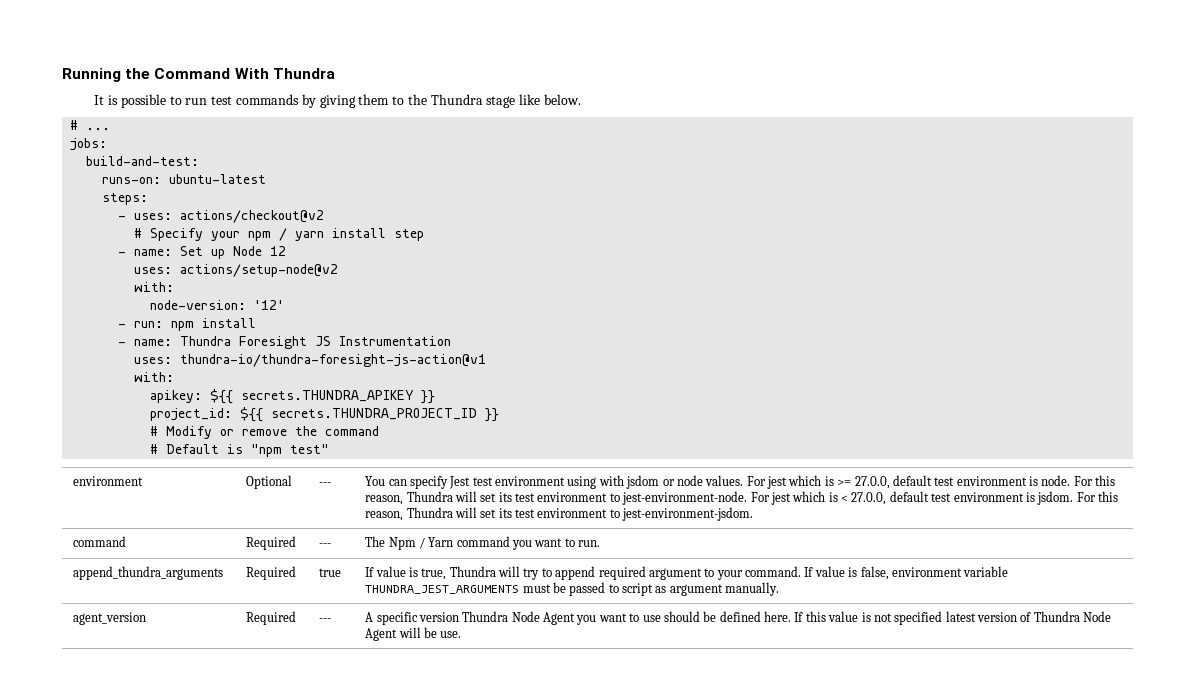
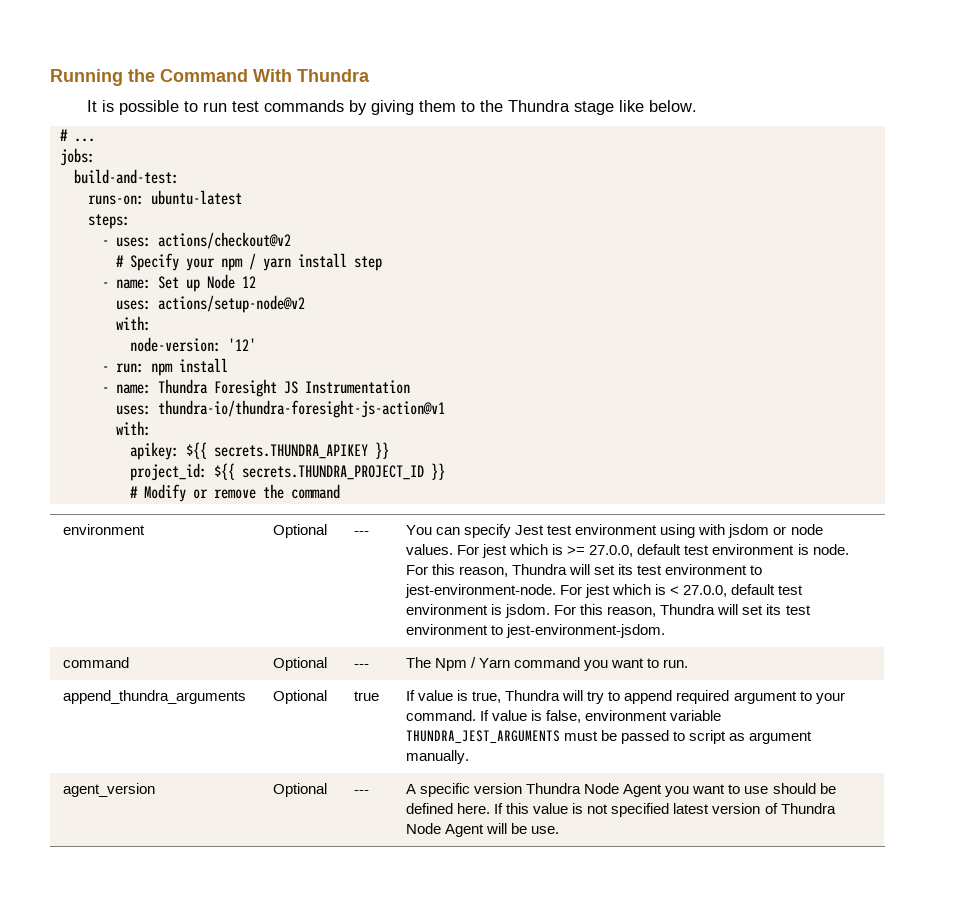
- # Default is "npm test"
- command | Required | --- | The Npm / Yarn command you want to run.
+ command | Optional | --- | The Npm / Yarn command you want to run.
- append_thundra_arguments | Required | true | If value is true, Thundra will try to append required argument to your command. If value is false, environment variable THUNDRA_JEST_ARGUMENTS must be passed to script as argument manually.
+ append_thundra_arguments | Optional | true | If value is true, Thundra will try to append required argument to your command. If value is false, environment variable THUNDRA_JEST_ARGUMENTS must be passed to script as argument manually.
- agent_version | Required | --- | A specific version Thundra Node Agent you want to use should be defined here. If this value is not specified latest version of Thundra Node Agent will be use.
+ agent_version | Optional | --- | A specific version Thundra Node Agent you want to use should be defined here. If this value is not specified latest version of Thundra Node Agent will be use.

